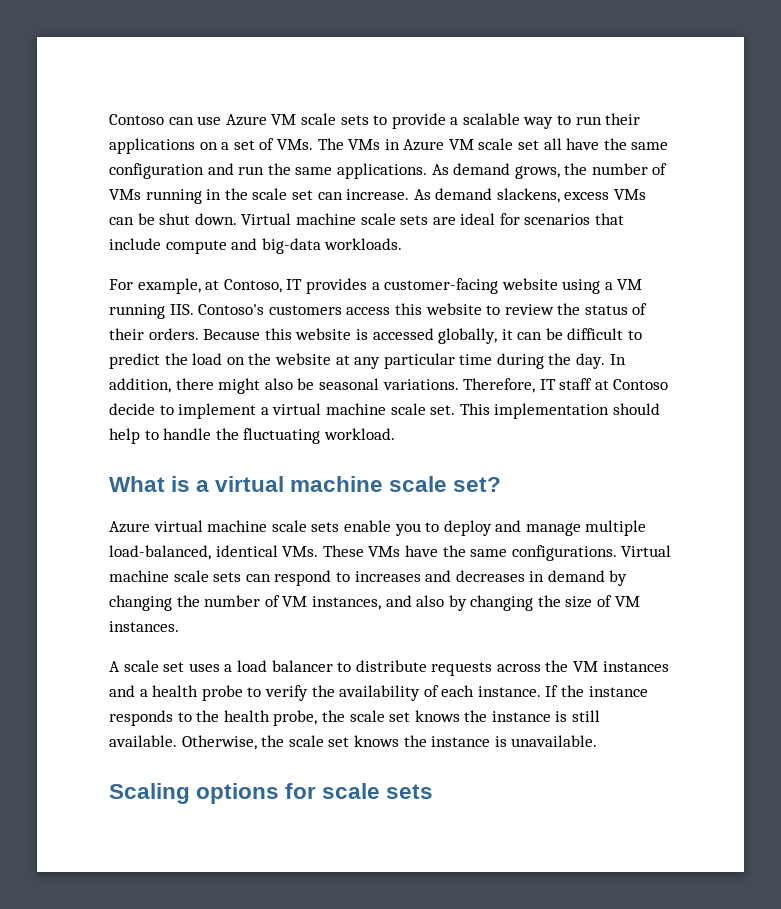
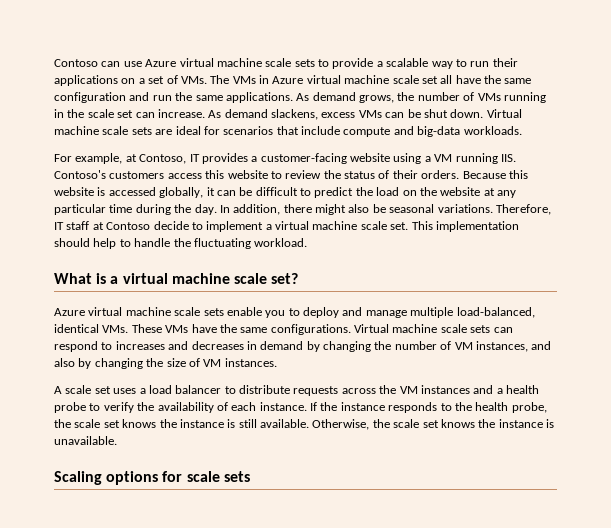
- Contoso can use Azure VM scale sets to provide a scalable way to run their applications on a set of VMs. The VMs in Azure VM scale set all have the same configuration and run the same applications.
+ Contoso can use Azure virtual machine scale sets to provide a scalable way to run their applications on a set of VMs. The VMs in Azure virtual machine scale set all have the same configuration and run the same applications.

